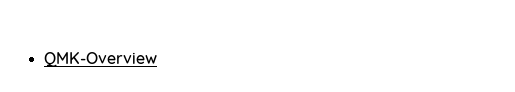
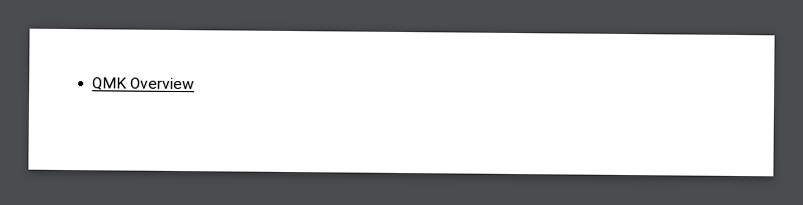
- QMK-Overview
+ QMK Overview

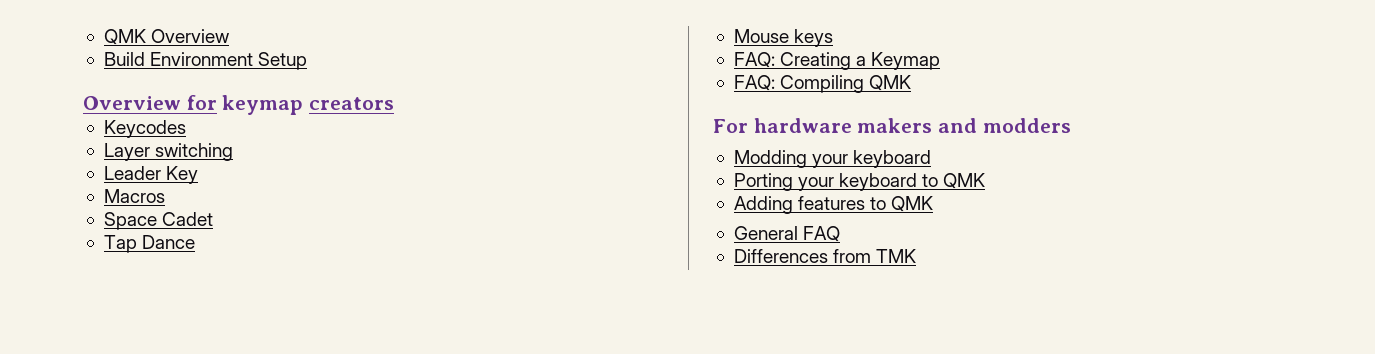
+ Build Environment Setup
+ Overview for keymap creators
+ Keycodes
+ Layer switching
+ Leader Key
+ Macros
+ Space Cadet
+ Tap Dance
+ Mouse keys
+ FAQ: Creating a Keymap
+ FAQ: Compiling QMK
+ For hardware makers and modders
+ Modding your keyboard
+ Porting your keyboard to QMK
+ Adding features to QMK
+ General FAQ
+ Differences from TMK

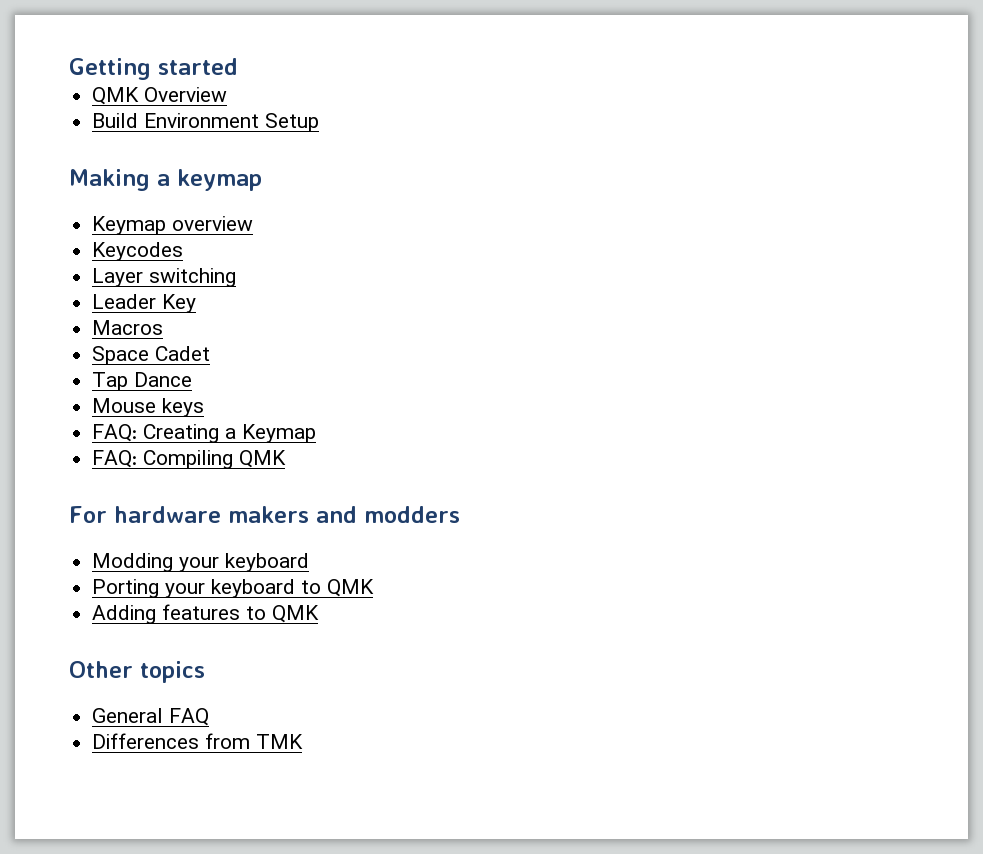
+ Getting started
- Overview for keymap creators
+ Making a keymap
+ Keymap overview
+ Other topics

